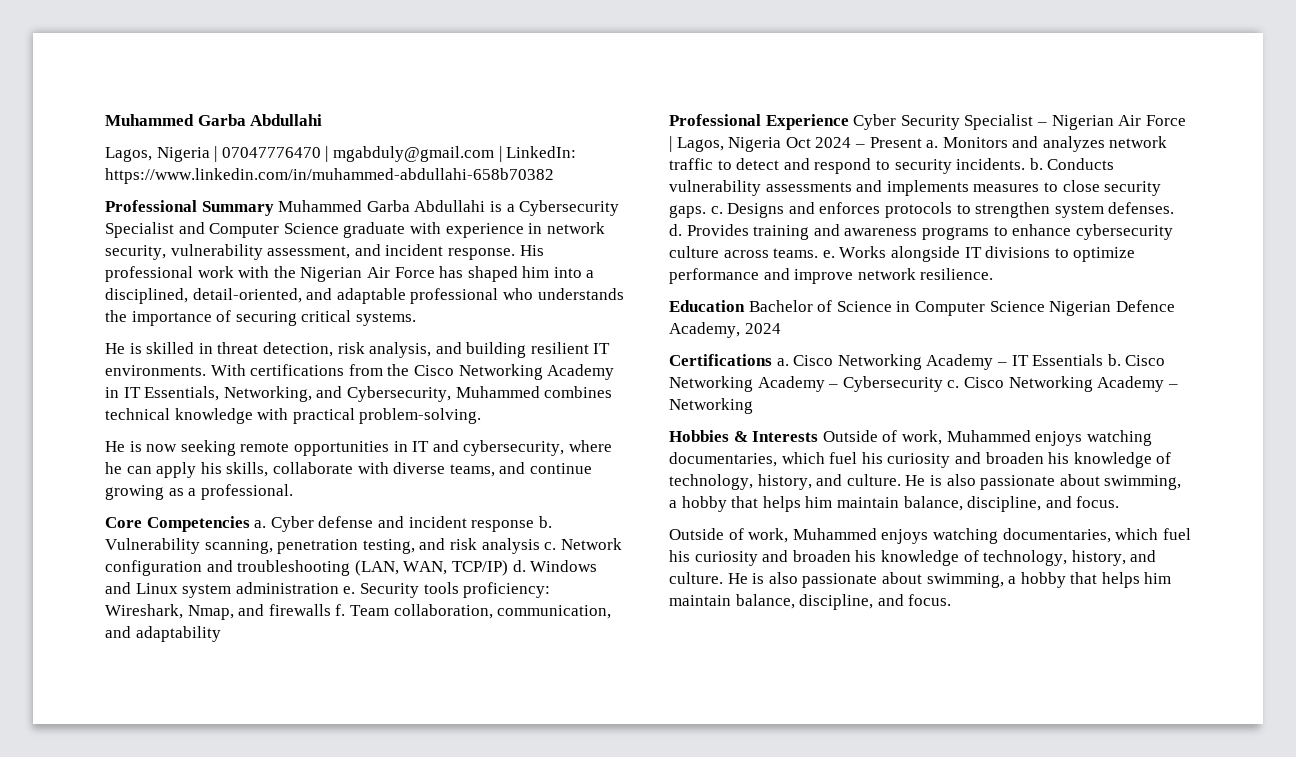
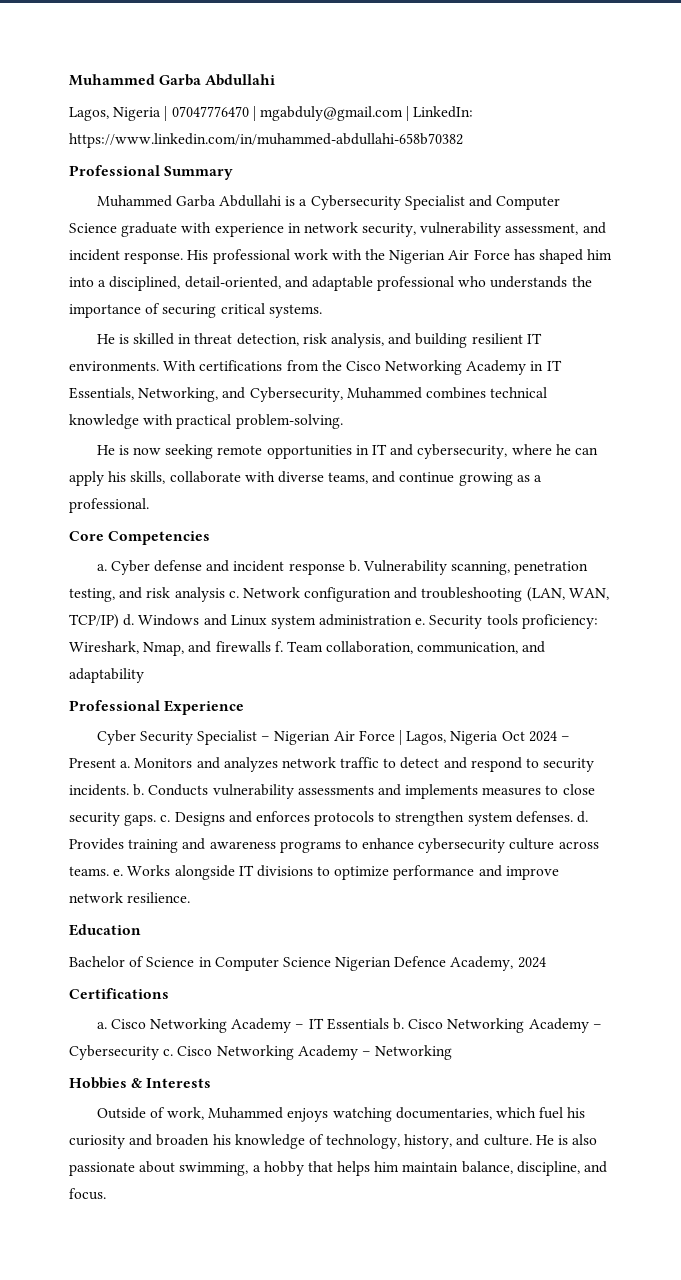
- Professional Summary Muhammed Garba Abdullahi is a Cybersecurity Specialist and Computer Science graduate with experience in network security, vulnerability assessment, and incident response.
+ Professional Summary
+ Muhammed Garba Abdullahi is a Cybersecurity Specialist and Computer Science graduate with experience in network security, vulnerability assessment, and incident response.
- Core Competencies a.
+ Core Competencies
+ a.
- Professional Experience Cyber Security Specialist – Nigerian Air Force | Lagos, Nigeria Oct 2024 – Present a.
+ Professional Experience
+ Cyber Security Specialist – Nigerian Air Force | Lagos, Nigeria Oct 2024 – Present a.
- Education Bachelor of Science in Computer Science Nigerian Defence Academy, 2024
+ Education
+ Bachelor of Science in Computer Science Nigerian Defence Academy, 2024
- Certifications a.
+ Certifications
+ a.
- Hobbies & Interests Outside of work, Muhammed enjoys watching documentaries, which fuel his curiosity and broaden his knowledge of technology, history, and culture. He is also passionate about swimming, a hobby that helps him maintain balance, discipline, and focus.
+ Hobbies & Interests

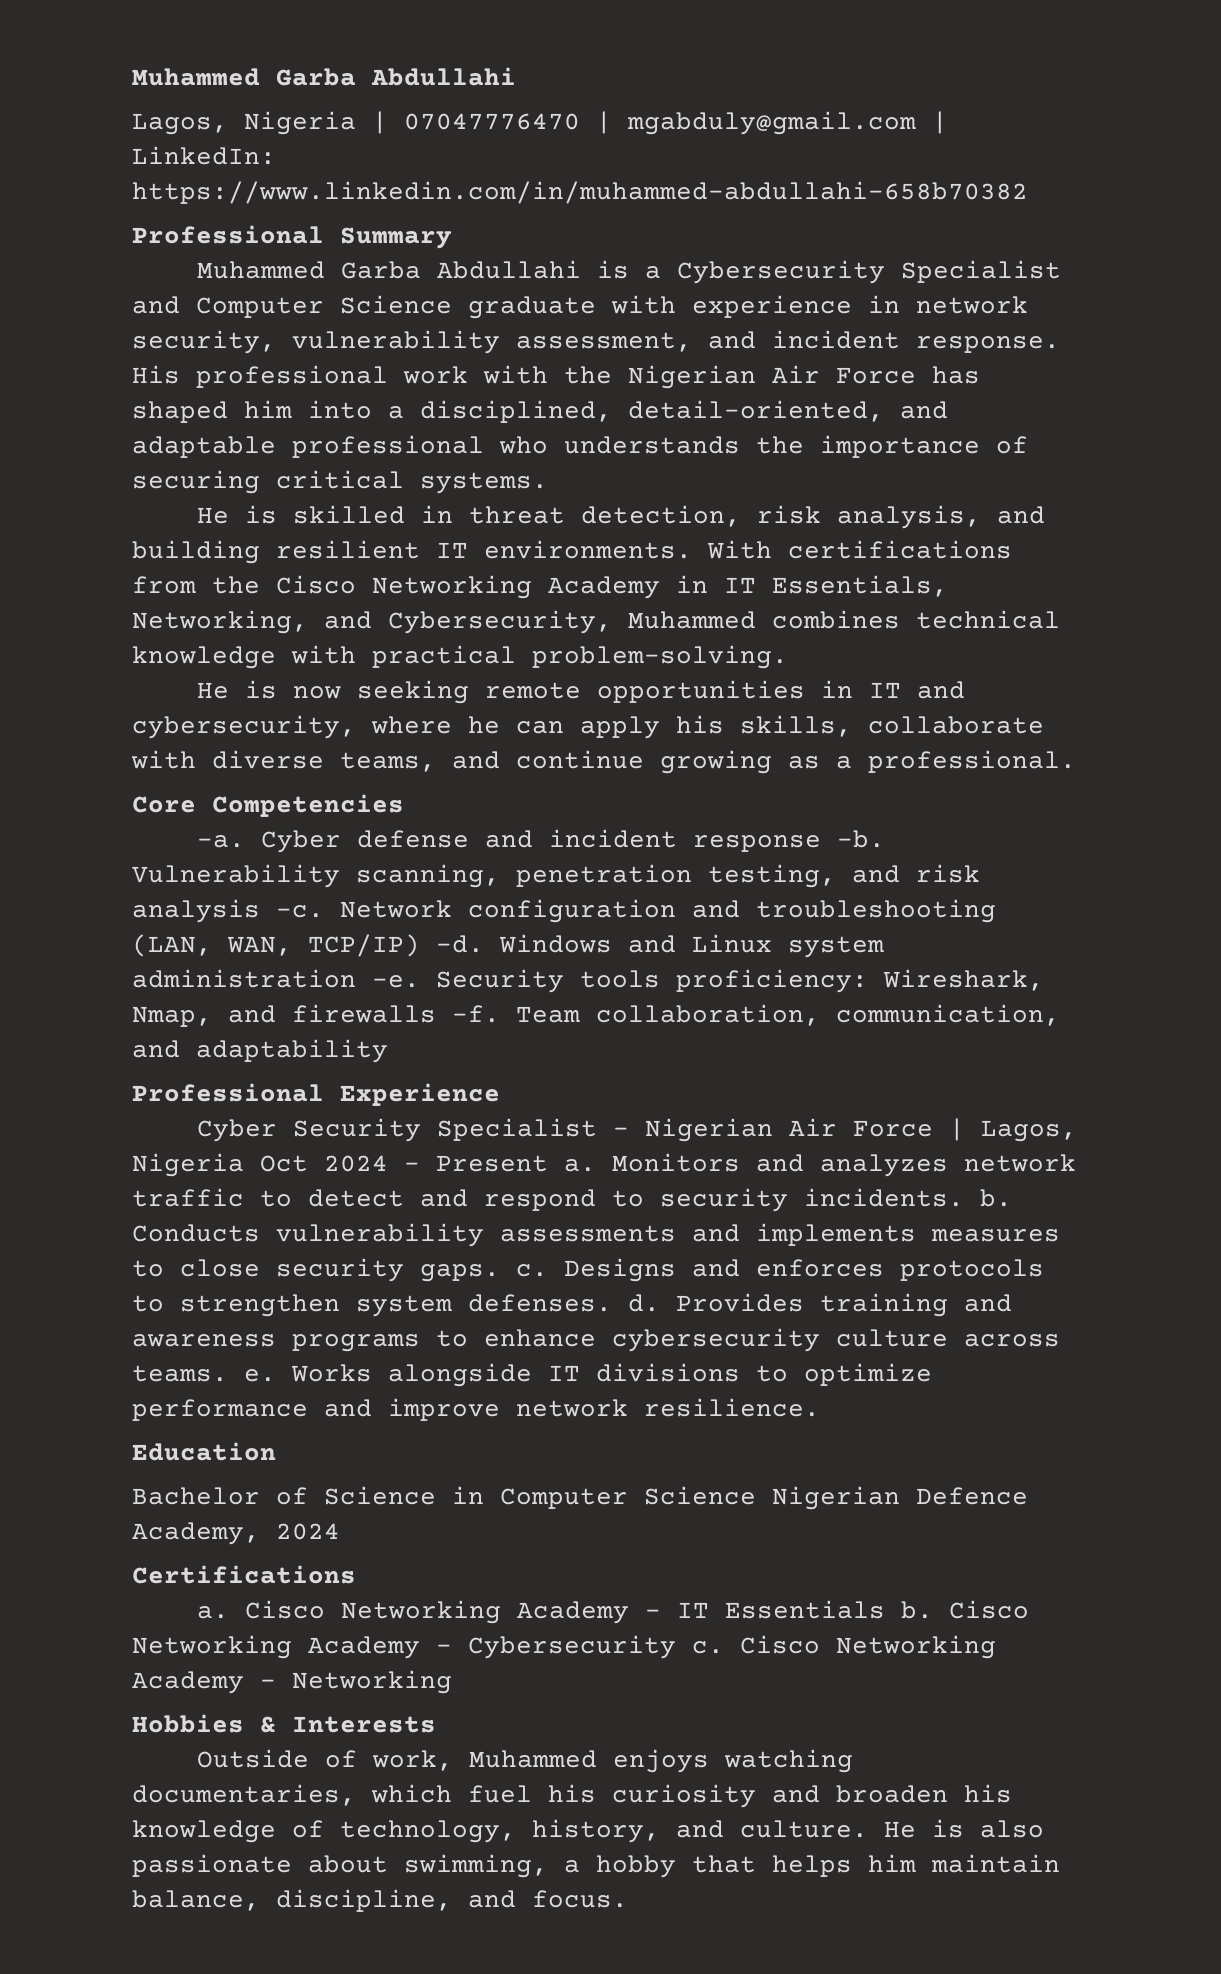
  Core Competencies
- a.
+ -a.
- Cyber defense and incident response b.
+ Cyber defense and incident response -b.
- Vulnerability scanning, penetration testing, and risk analysis c.
+ Vulnerability scanning, penetration testing, and risk analysis -c.
- Network configuration and troubleshooting (LAN, WAN, TCP/IP) d.
+ Network configuration and troubleshooting (LAN, WAN, TCP/IP) -d.
- Windows and Linux system administration e.
+ Windows and Linux system administration -e.
- Security tools proficiency: Wireshark, Nmap, and firewalls f.
+ Security tools proficiency: Wireshark, Nmap, and firewalls -f.

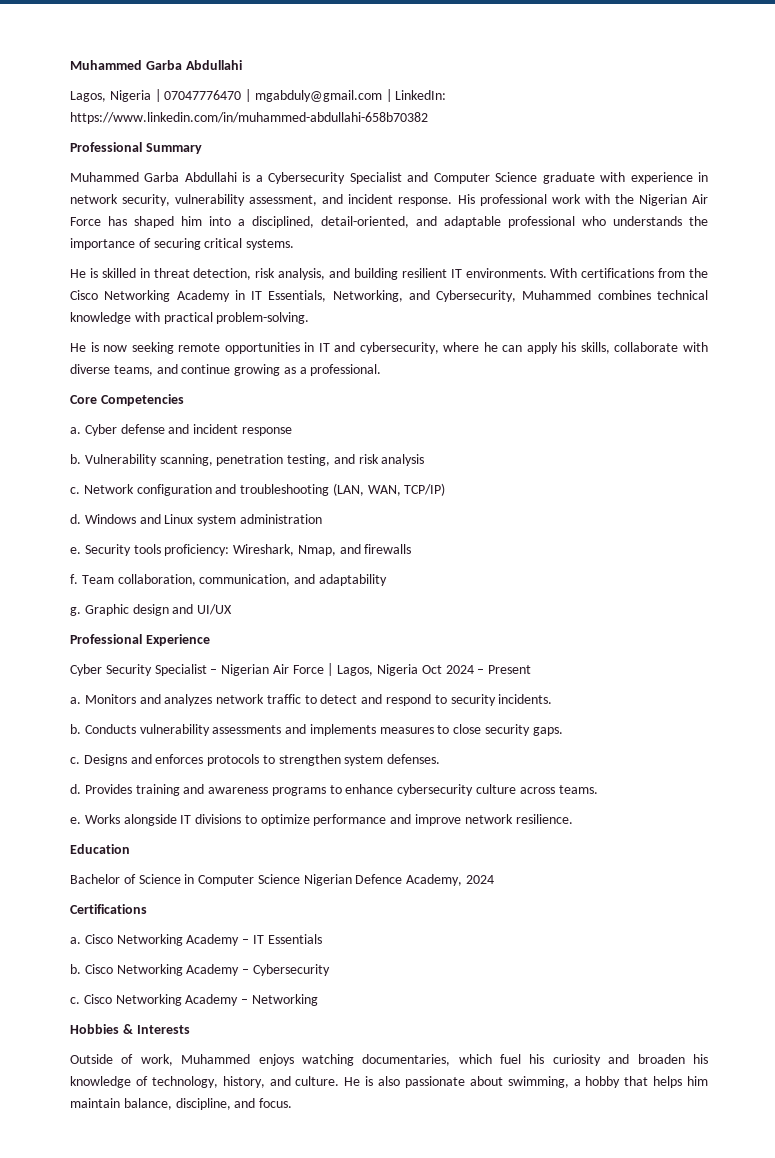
  Core Competencies
- -a.
+ a.
- Cyber defense and incident response -b.
+ Cyber defense and incident response
+ b.
- Vulnerability scanning, penetration testing, and risk analysis -c.
+ Vulnerability scanning, penetration testing, and risk analysis
+ c.
- Network configuration and troubleshooting (LAN, WAN, TCP/IP) -d.
+ Network configuration and troubleshooting (LAN, WAN, TCP/IP)
+ d.
- Windows and Linux system administration -e.
+ Windows and Linux system administration
+ e.
- Security tools proficiency: Wireshark, Nmap, and firewalls -f.
+ Security tools proficiency: Wireshark, Nmap, and firewalls
+ f.
+ g. Graphic design and UI/UX
- Cyber Security Specialist – Nigerian Air Force | Lagos, Nigeria Oct 2024 – Present a.
+ Cyber Security Specialist – Nigerian Air Force | Lagos, Nigeria Oct 2024 – Present
+ a.
- Monitors and analyzes network traffic to detect and respond to security incidents. b.
+ Monitors and analyzes network traffic to detect and respond to security incidents.
+ b.
- Conducts vulnerability assessments and implements measures to close security gaps. c.
+ Conducts vulnerability assessments and implements measures to close security gaps.
+ c.
- Designs and enforces protocols to strengthen system defenses. d.
+ Designs and enforces protocols to strengthen system defenses.
+ d.
- Provides training and awareness programs to enhance cybersecurity culture across teams. e.
+ Provides training and awareness programs to enhance cybersecurity culture across teams.
+ e.
- Cisco Networking Academy – IT Essentials b.
+ Cisco Networking Academy – IT Essentials
+ b.
- Cisco Networking Academy – Cybersecurity c.
+ Cisco Networking Academy – Cybersecurity
+ c.

